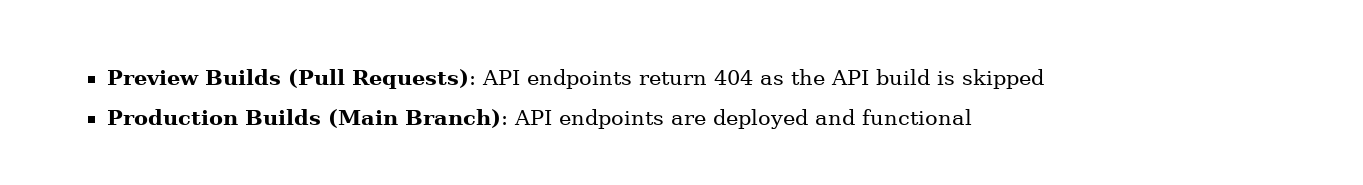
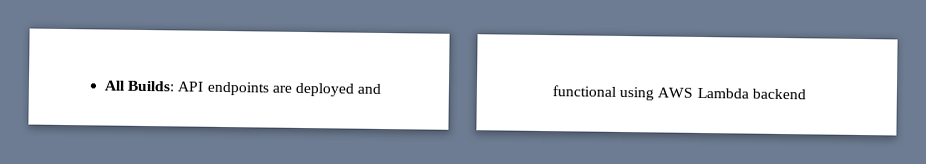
- Preview Builds (Pull Requests): API endpoints return 404 as the API build is skipped
- Production Builds (Main Branch): API endpoints are deployed and functional
+ All Builds: API endpoints are deployed and functional using AWS Lambda backend

